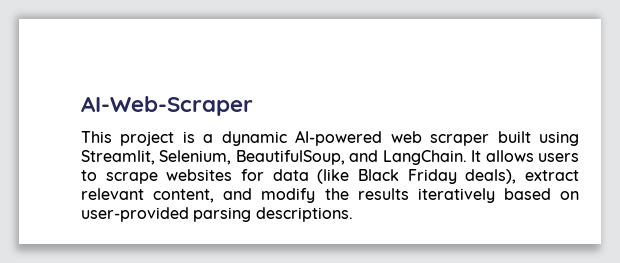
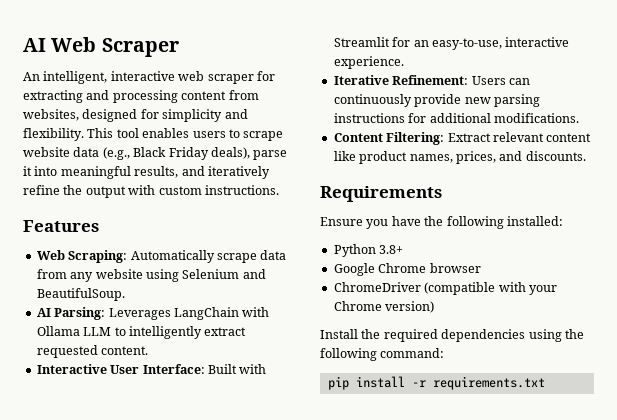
- AI-Web-Scraper
- This project is a dynamic AI-powered web scraper built using Streamlit, Selenium, BeautifulSoup, and LangChain. It allows users to scrape websites for data (like Black Friday deals), extract relevant content, and modify the results iteratively based on user-provided parsing descriptions.
+ AI Web Scraper
+ An intelligent, interactive web scraper for extracting and processing content from websites, designed for simplicity and flexibility. This tool enables users to scrape website data (e.g., Black Friday deals), parse it into meaningful results, and iteratively refine the output with custom instructions.
+ Features
+ Web Scraping: Automatically scrape data from any website using Selenium and BeautifulSoup.
+ AI Parsing: Leverages LangChain with Ollama LLM to intelligently extract requested content.
+ Interactive User Interface: Built with Streamlit for an easy-to-use, interactive experience.
+ Iterative Refinement: Users can continuously provide new parsing instructions for additional modifications.
+ Content Filtering: Extract relevant content like product names, prices, and discounts.
+ Requirements
+ Ensure you have the following installed:
+ Python 3.8+
+ Google Chrome browser
+ ChromeDriver (compatible with your Chrome version)
+ Install the required dependencies using the following command:
+ pip install -r requirements.txt

